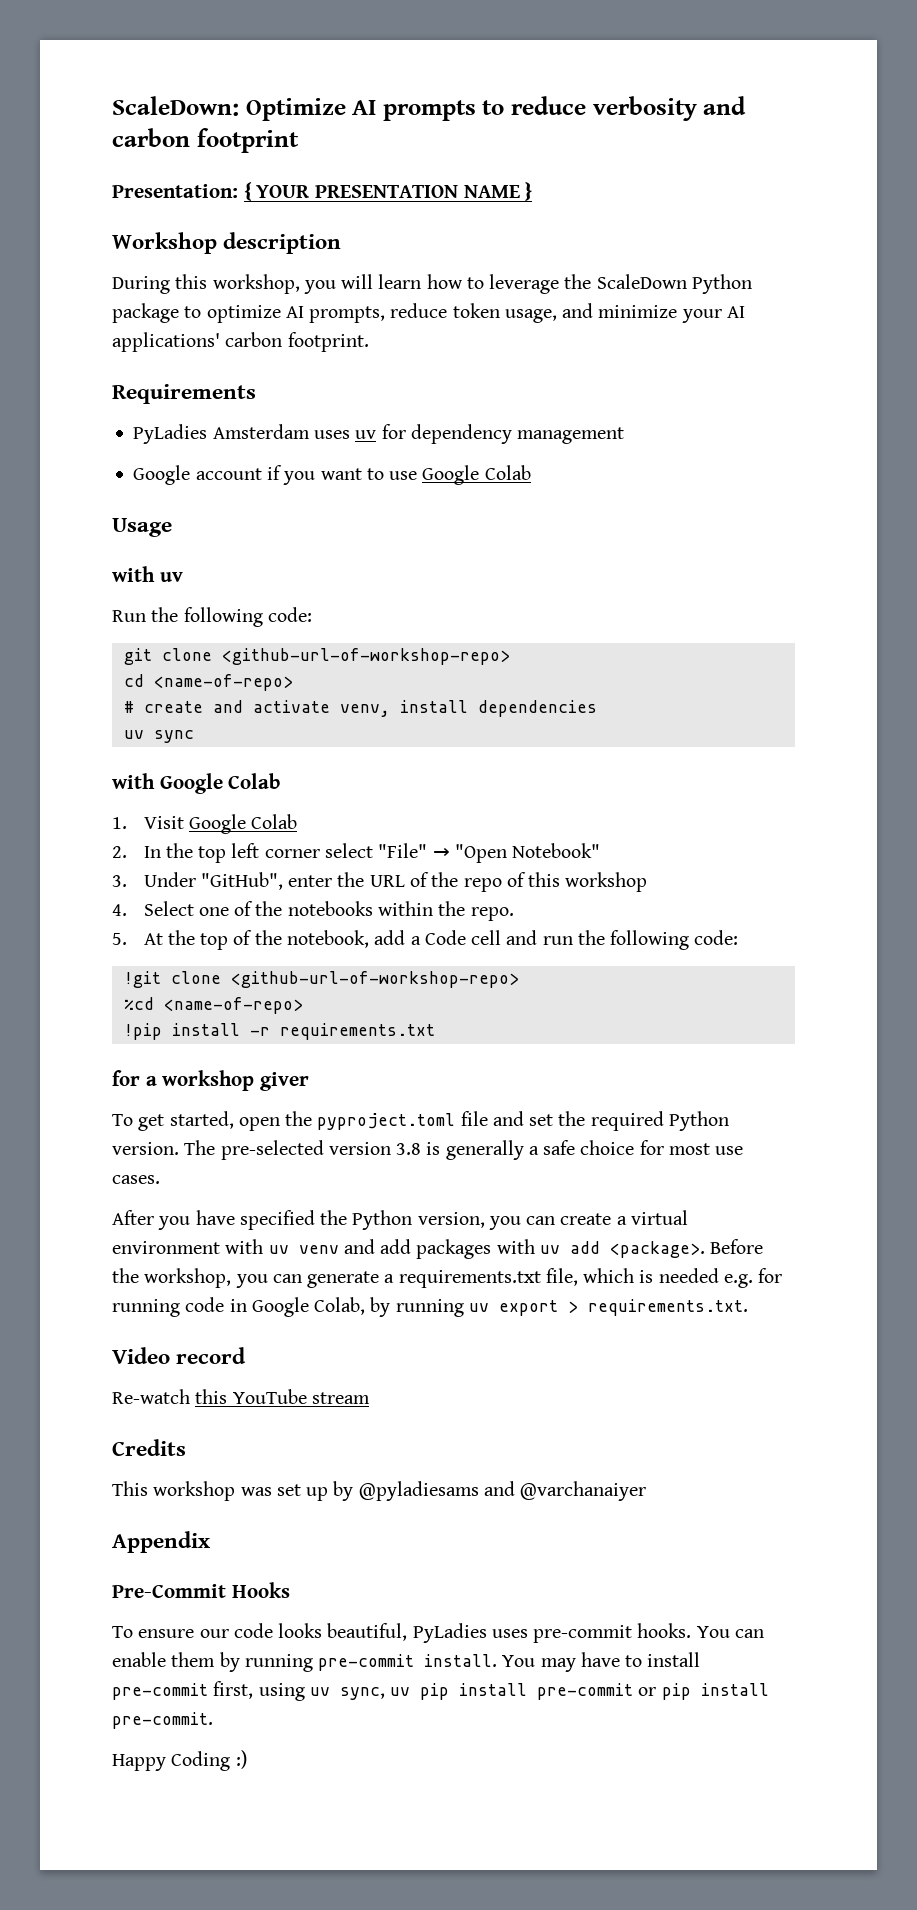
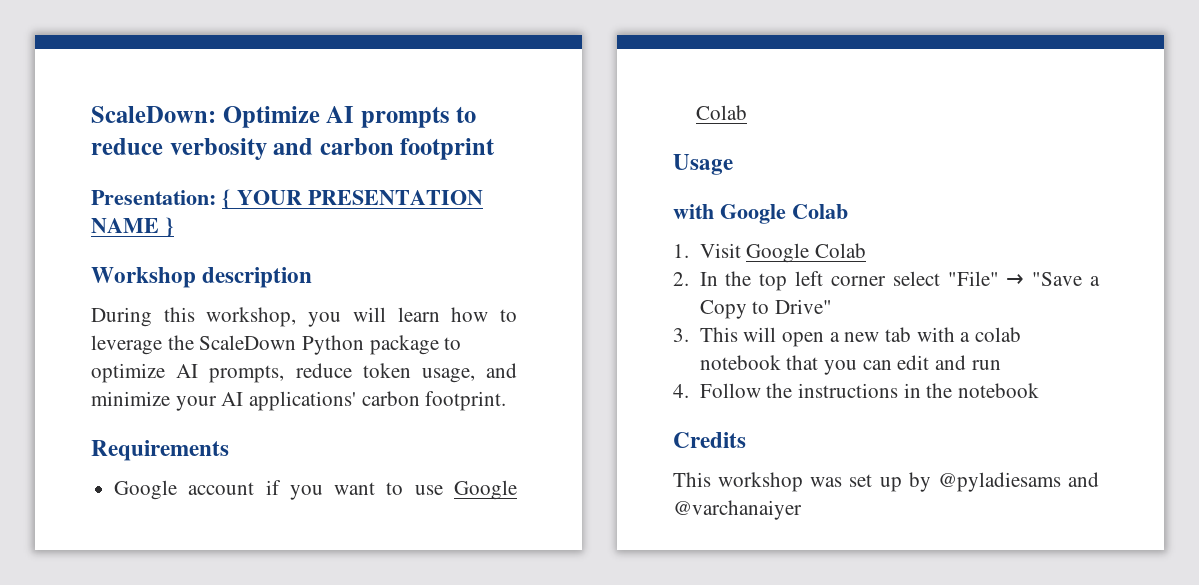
- PyLadies Amsterdam uses uv for dependency management
  Usage
- with uv
- Run the following code:
- git clone <github-url-of-workshop-repo>
- cd <name-of-repo>
- # create and activate venv, install dependencies
- uv sync
- 2. In the top left corner select "File" → "Open Notebook"
- 3. Under "GitHub", enter the URL of the repo of this workshop
- 4. Select one of the notebooks within the repo.
- 5. At the top of the notebook, add a Code cell and run the following code:
- !git clone <github-url-of-workshop-repo>
- %cd <name-of-repo>
- !pip install -r requirements.txt
- for a workshop giver
- To get started, open the pyproject.toml file and set the required Python version. The pre-selected version 3.8 is generally a safe choice for most use cases.
- After you have specified the Python version, you can create a virtual environment with uv venv and add packages with uv add <package>. Before the workshop, you can generate a requirements.txt file, which is needed e.g. for running code in Google Colab, by running uv export > requirements.txt.
- Video record
- Re-watch this YouTube stream
+ 2. In the top left corner select "File" → "Save a Copy to Drive"
+ 3. This will open a new tab with a colab notebook that you can edit and run
+ 4. Follow the instructions in the notebook
- Appendix
- Pre-Commit Hooks
- To ensure our code looks beautiful, PyLadies uses pre-commit hooks. You can enable them by running pre-commit install. You may have to install pre-commit first, using uv sync, uv pip install pre-commit or pip install pre-commit.
- Happy Coding :)

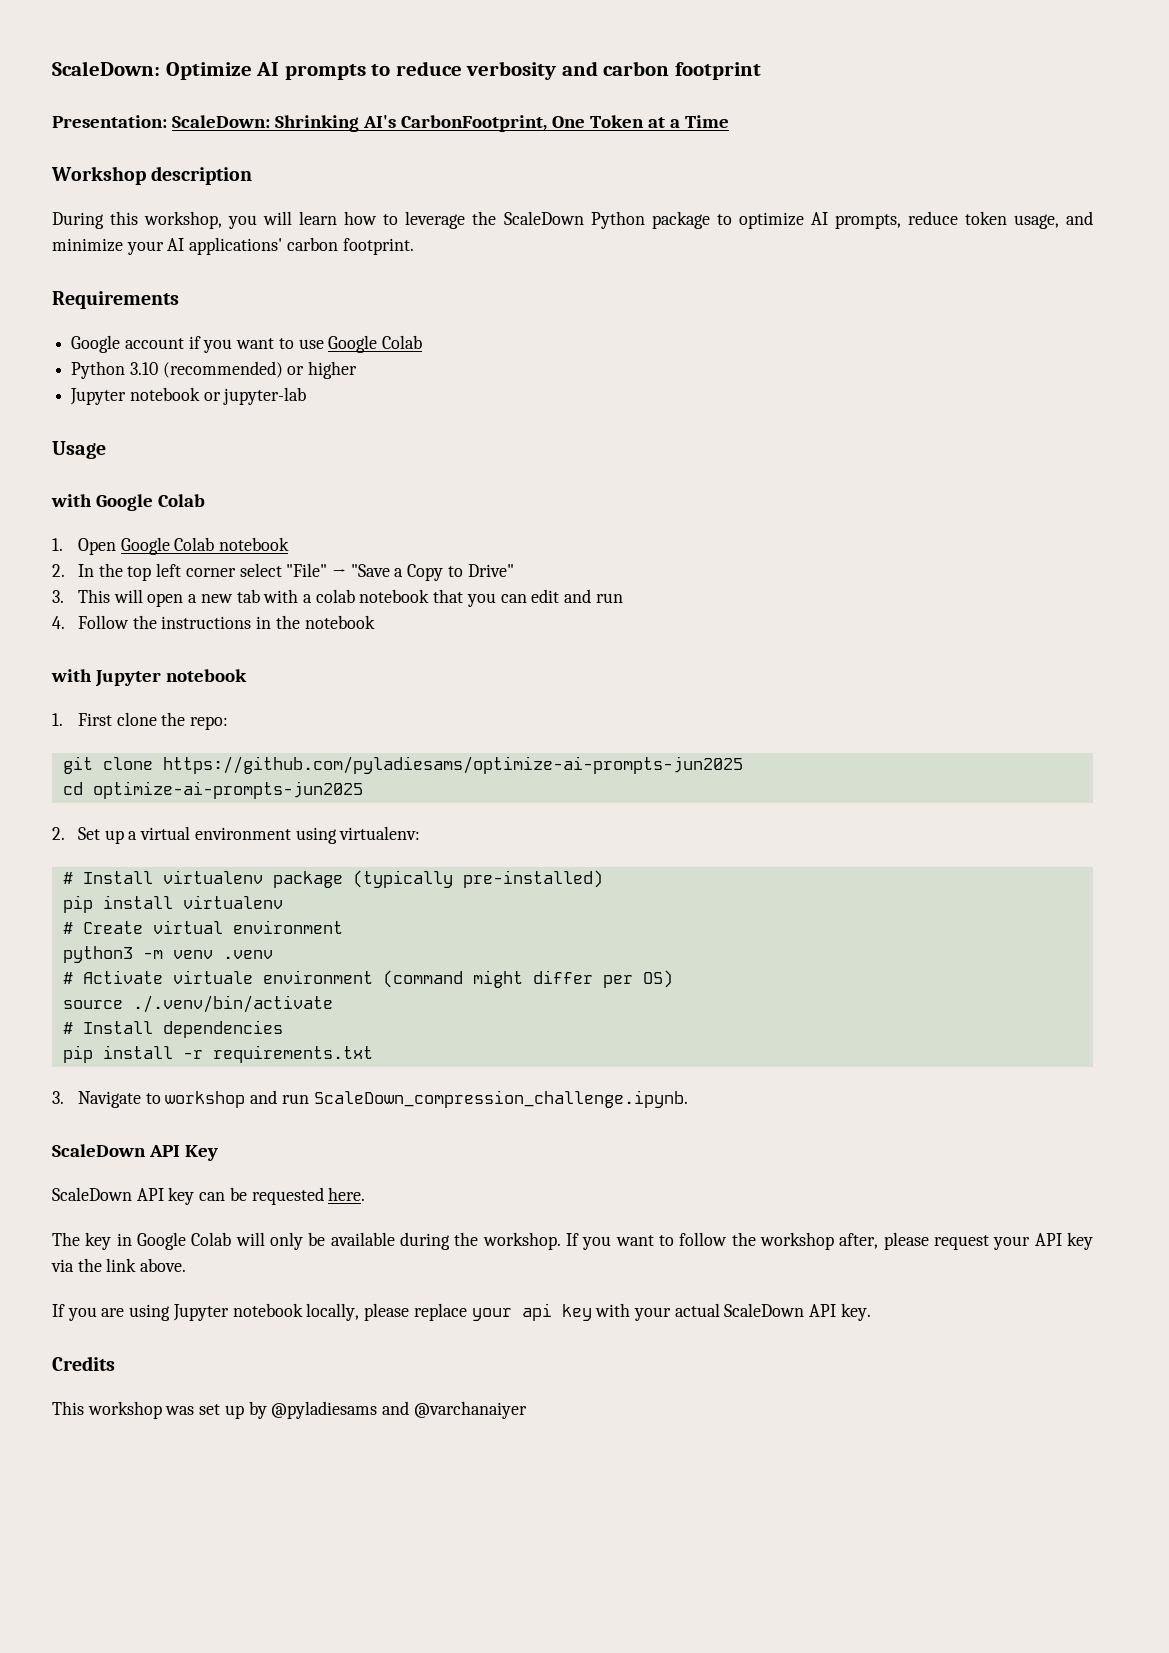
- Presentation: { YOUR PRESENTATION NAME }
+ Presentation: ScaleDown: Shrinking AI's CarbonFootprint, One Token at a Time
+ Python 3.10 (recommended) or higher
+ Jupyter notebook or jupyter-lab
- 1. Visit Google Colab
+ 1. Open Google Colab notebook
+ with Jupyter notebook
+ 1. First clone the repo:
+ git clone https://github.com/pyladiesams/optimize-ai-prompts-jun2025
+ cd optimize-ai-prompts-jun2025
+ 2. Set up a virtual environment using virtualenv:
+ # Install virtualenv package (typically pre-installed)
+ pip install virtualenv
+ # Create virtual environment
+ python3 -m venv .venv
+ # Activate virtuale environment (command might differ per OS)
+ source ./.venv/bin/activate
+ # Install dependencies
+ pip install -r requirements.txt
+ 3. Navigate to workshop and run ScaleDown_compression_challenge.ipynb.
+ ScaleDown API Key
+ ScaleDown API key can be requested here.
+ The key in Google Colab will only be available during the workshop. If you want to follow the workshop after, please request your API key via the link above.
+ If you are using Jupyter notebook locally, please replace your api key with your actual ScaleDown API key.

